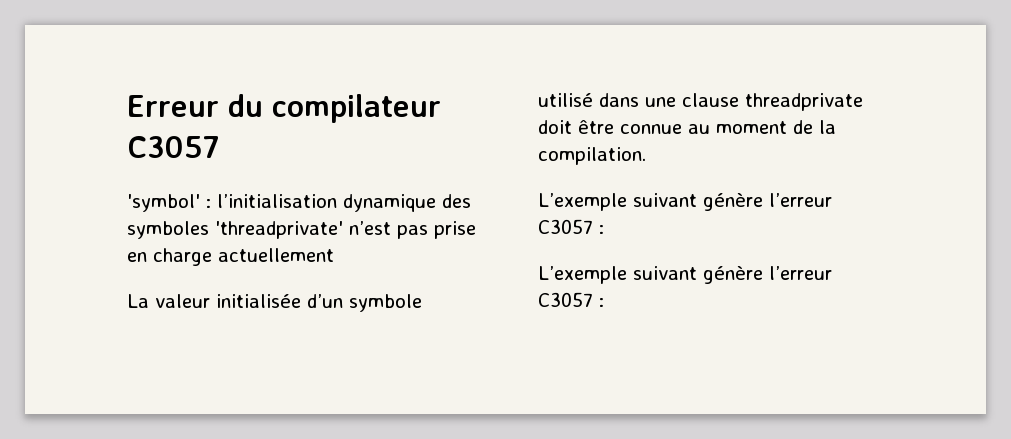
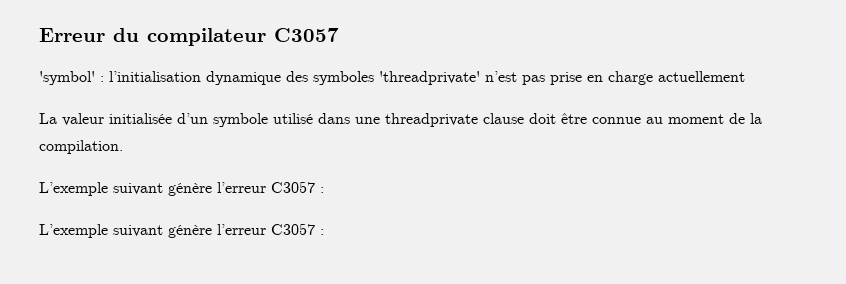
- La valeur initialisée d’un symbole utilisé dans une clause threadprivate doit être connue au moment de la compilation.
+ La valeur initialisée d’un symbole utilisé dans une threadprivate clause doit être connue au moment de la compilation.

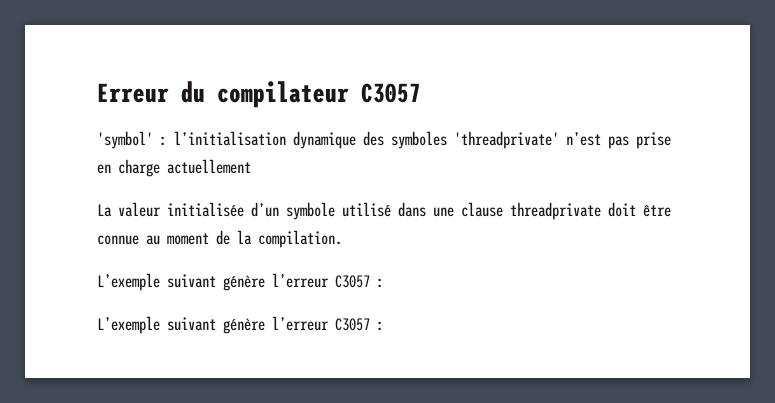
- La valeur initialisée d’un symbole utilisé dans une threadprivate clause doit être connue au moment de la compilation.
+ La valeur initialisée d’un symbole utilisé dans une clause threadprivate doit être connue au moment de la compilation.

